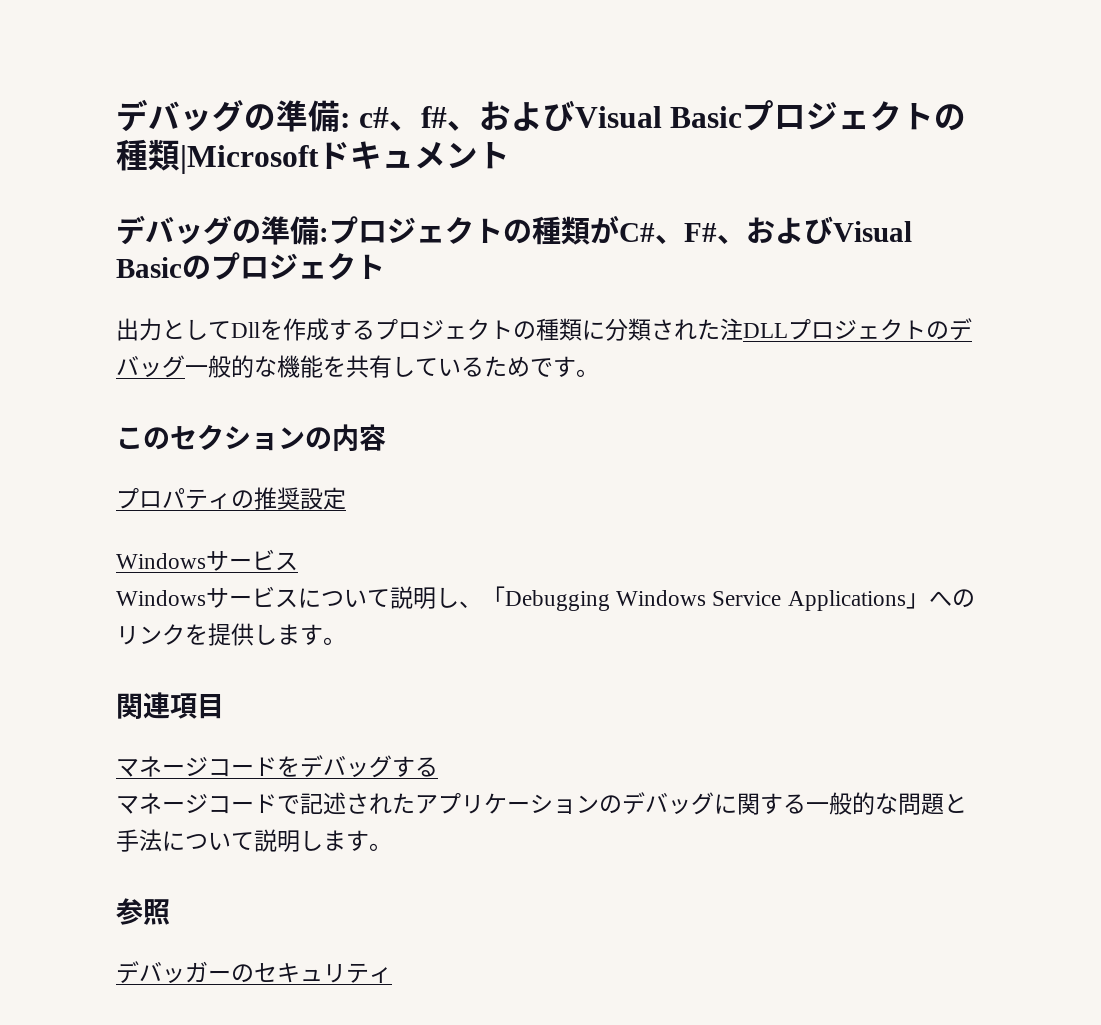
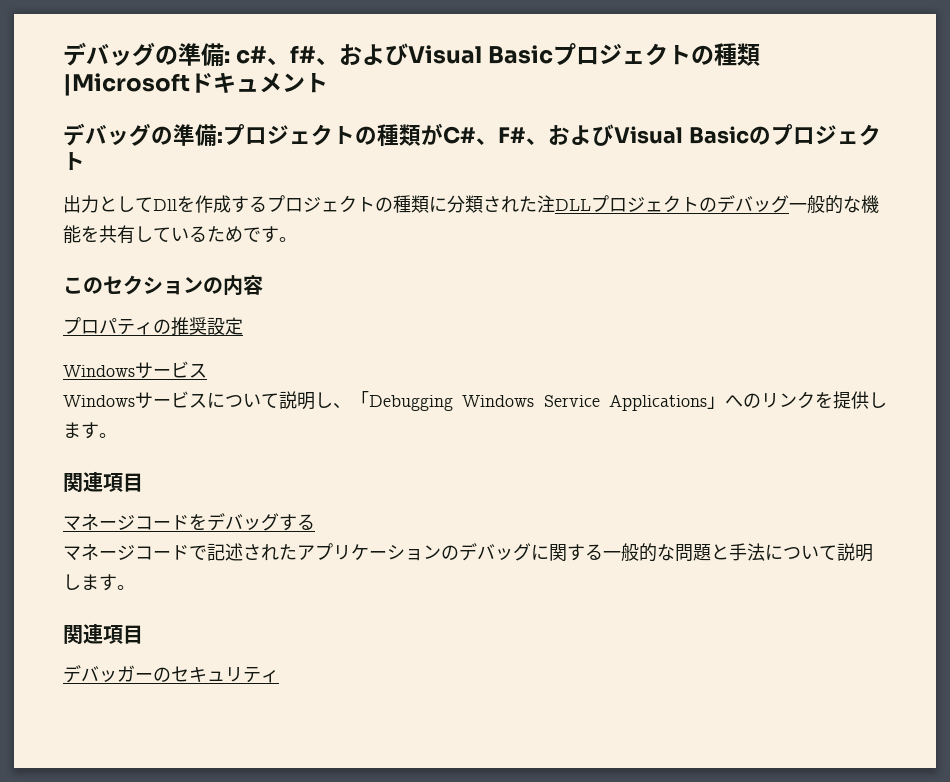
  マネージコードで記述されたアプリケーションのデバッグに関する一般的な問題と手法について説明します。
- 参照
+ 関連項目

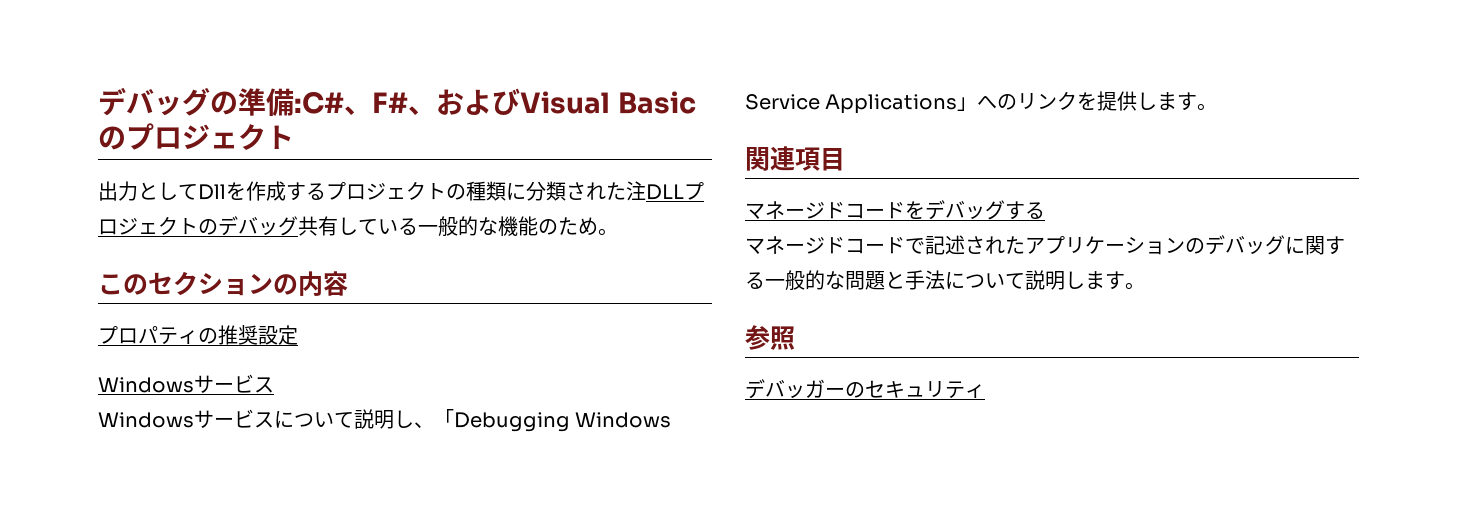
- デバッグの準備: c#、f#、およびVisual Basicプロジェクトの種類|Microsoftドキュメント
- デバッグの準備:プロジェクトの種類がC#、F#、およびVisual Basicのプロジェクト
+ デバッグの準備:C#、F#、およびVisual Basicのプロジェクト
- 出力としてDllを作成するプロジェクトの種類に分類された注DLLプロジェクトのデバッグ一般的な機能を共有しているためです。
+ 出力としてDllを作成するプロジェクトの種類に分類された注DLLプロジェクトのデバッグ共有している一般的な機能のため。
- マネージコードをデバッグする
+ マネージドコードをデバッグする
- マネージコードで記述されたアプリケーションのデバッグに関する一般的な問題と手法について説明します。
- 関連項目
+ マネージドコードで記述されたアプリケーションのデバッグに関する一般的な問題と手法について説明します。
+ 参照

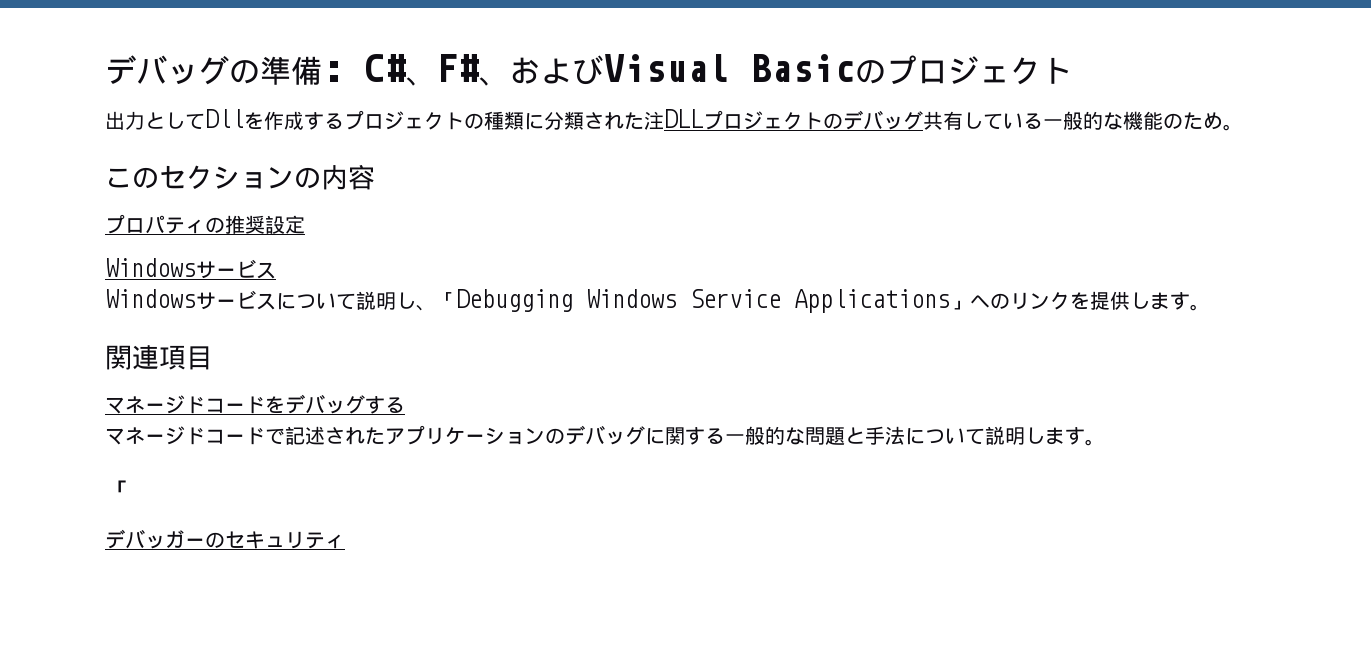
- デバッグの準備:C#、F#、およびVisual Basicのプロジェクト
+ デバッグの準備: C#、F#、およびVisual Basicのプロジェクト
  マネージドコードで記述されたアプリケーションのデバッグに関する一般的な問題と手法について説明します。
- 参照
+ 「

